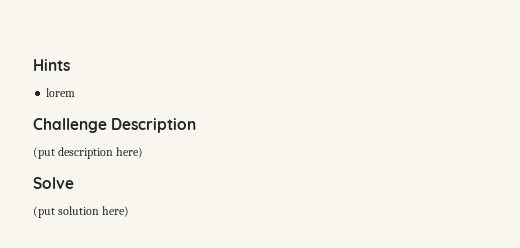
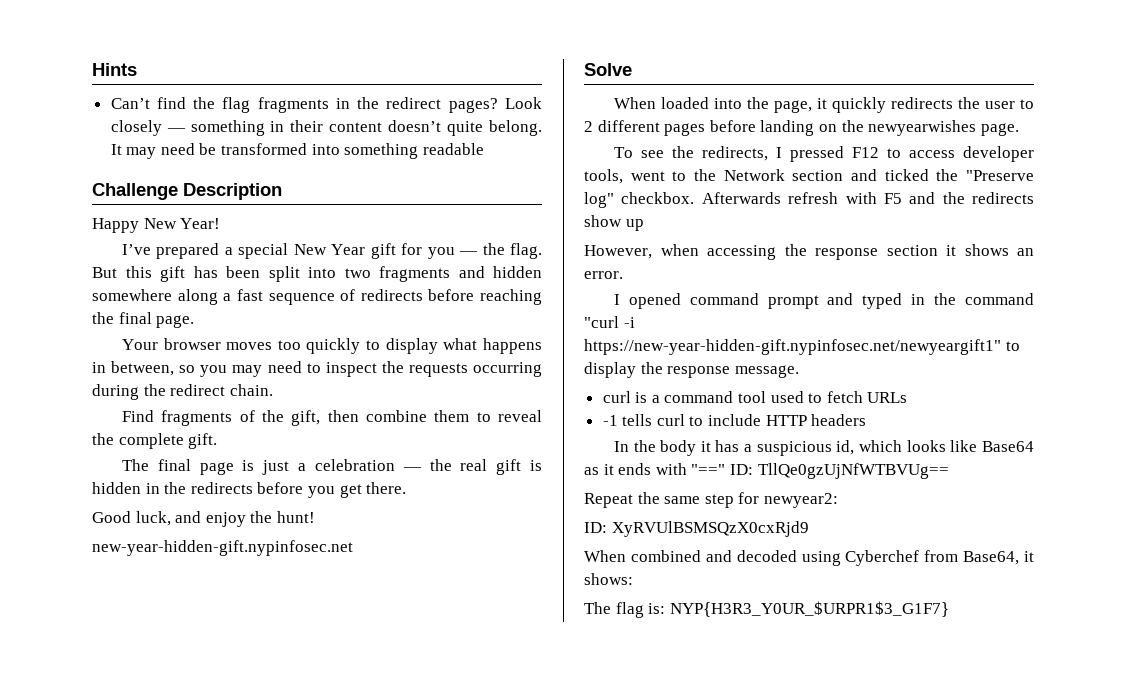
- lorem
+ Can’t find the flag fragments in the redirect pages? Look closely — something in their content doesn’t quite belong. It may need be transformed into something readable
  Challenge Description
- (put description here)
+ Happy New Year!
+ I’ve prepared a special New Year gift for you — the flag. But this gift has been split into two fragments and hidden somewhere along a fast sequence of redirects before reaching the final page.
+ Your browser moves too quickly to display what happens in between, so you may need to inspect the requests occurring during the redirect chain.
+ Find fragments of the gift, then combine them to reveal the complete gift.
+ The final page is just a celebration — the real gift is hidden in the redirects before you get there.
+ Good luck, and enjoy the hunt!
+ new-year-hidden-gift.nypinfosec.net
  Solve
- (put solution here)
+ When loaded into the page, it quickly redirects the user to 2 different pages before landing on the newyearwishes page.
+ To see the redirects, I pressed F12 to access developer tools, went to the Network section and ticked the "Preserve log" checkbox. Afterwards refresh with F5 and the redirects show up
+ However, when accessing the response section it shows an error.
+ I opened command prompt and typed in the command "curl -i https://new-year-hidden-gift.nypinfosec.net/newyeargift1" to display the response message.
+ curl is a command tool used to fetch URLs
+ -1 tells curl to include HTTP headers
+ In the body it has a suspicious id, which looks like Base64 as it ends with "==" ID: TllQe0gzUjNfWTBVUg==
+ Repeat the same step for newyear2:
+ ID: XyRVUlBSMSQzX0cxRjd9
+ When combined and decoded using Cyberchef from Base64, it shows:
+ The flag is: NYP{H3R3_Y0UR_$URPR1$3_G1F7}

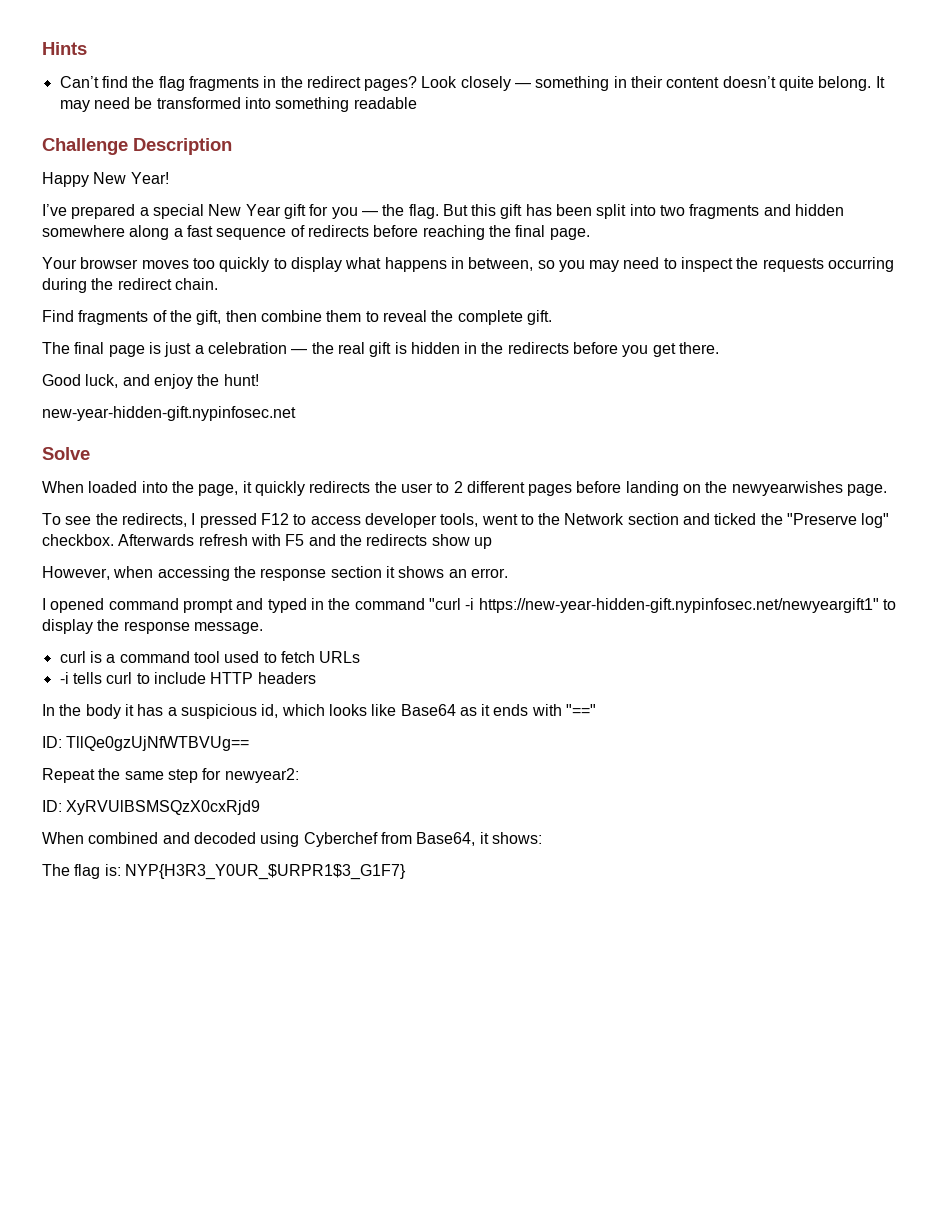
- -1 tells curl to include HTTP headers
+ -i tells curl to include HTTP headers
- In the body it has a suspicious id, which looks like Base64 as it ends with "==" ID: TllQe0gzUjNfWTBVUg==
+ In the body it has a suspicious id, which looks like Base64 as it ends with "=="
+ ID: TllQe0gzUjNfWTBVUg==

